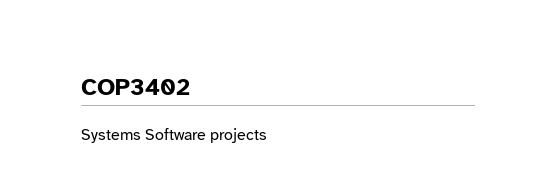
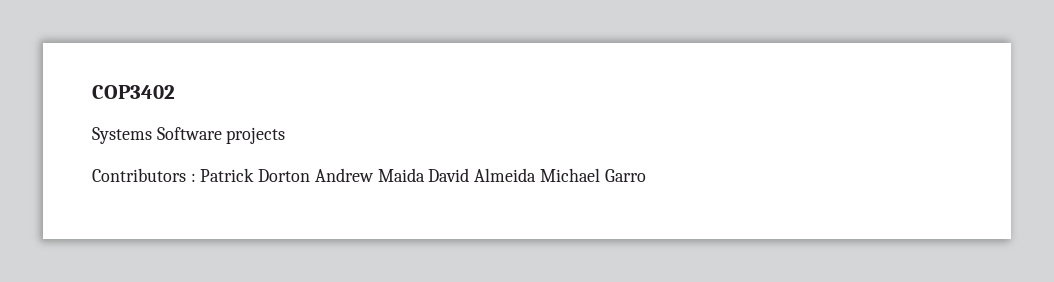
+ Contributors : Patrick Dorton Andrew Maida David Almeida Michael Garro

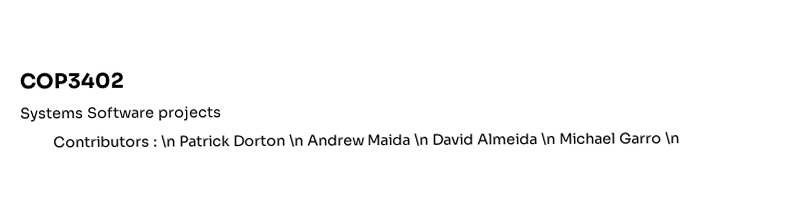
- Contributors : Patrick Dorton Andrew Maida David Almeida Michael Garro
+ Contributors : \n Patrick Dorton \n Andrew Maida \n David Almeida \n Michael Garro \n

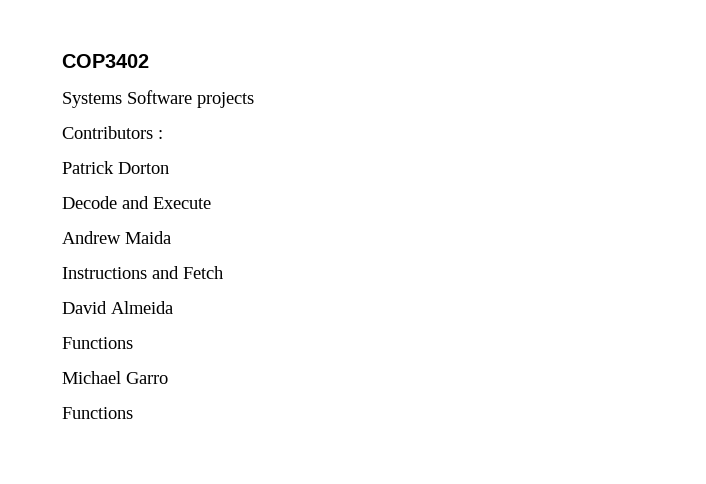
- Contributors : \n Patrick Dorton \n Andrew Maida \n David Almeida \n Michael Garro \n
+ Contributors :
+ Patrick Dorton
+ Decode and Execute
+ Andrew Maida
+ Instructions and Fetch
+ David Almeida
+ Functions
+ Michael Garro
+ Functions

